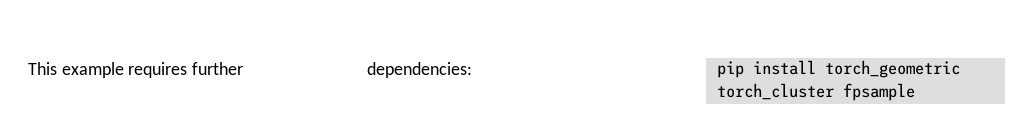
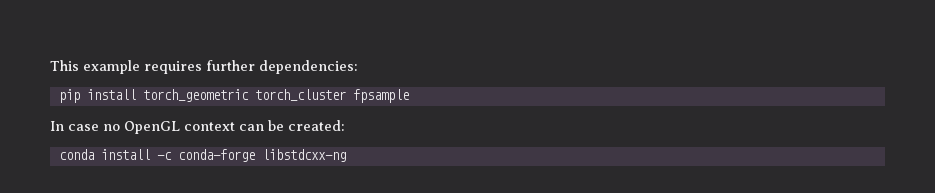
+ In case no OpenGL context can be created:
+ conda install -c conda-forge libstdcxx-ng

